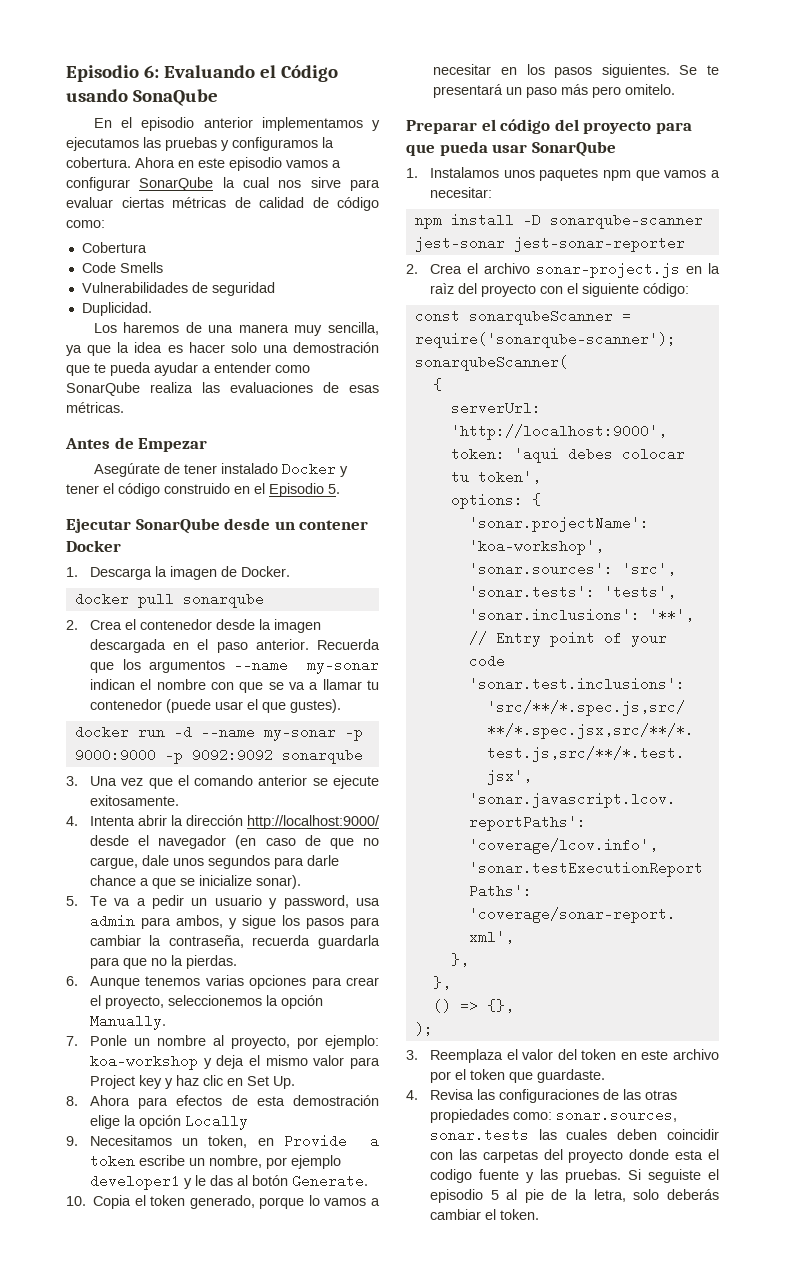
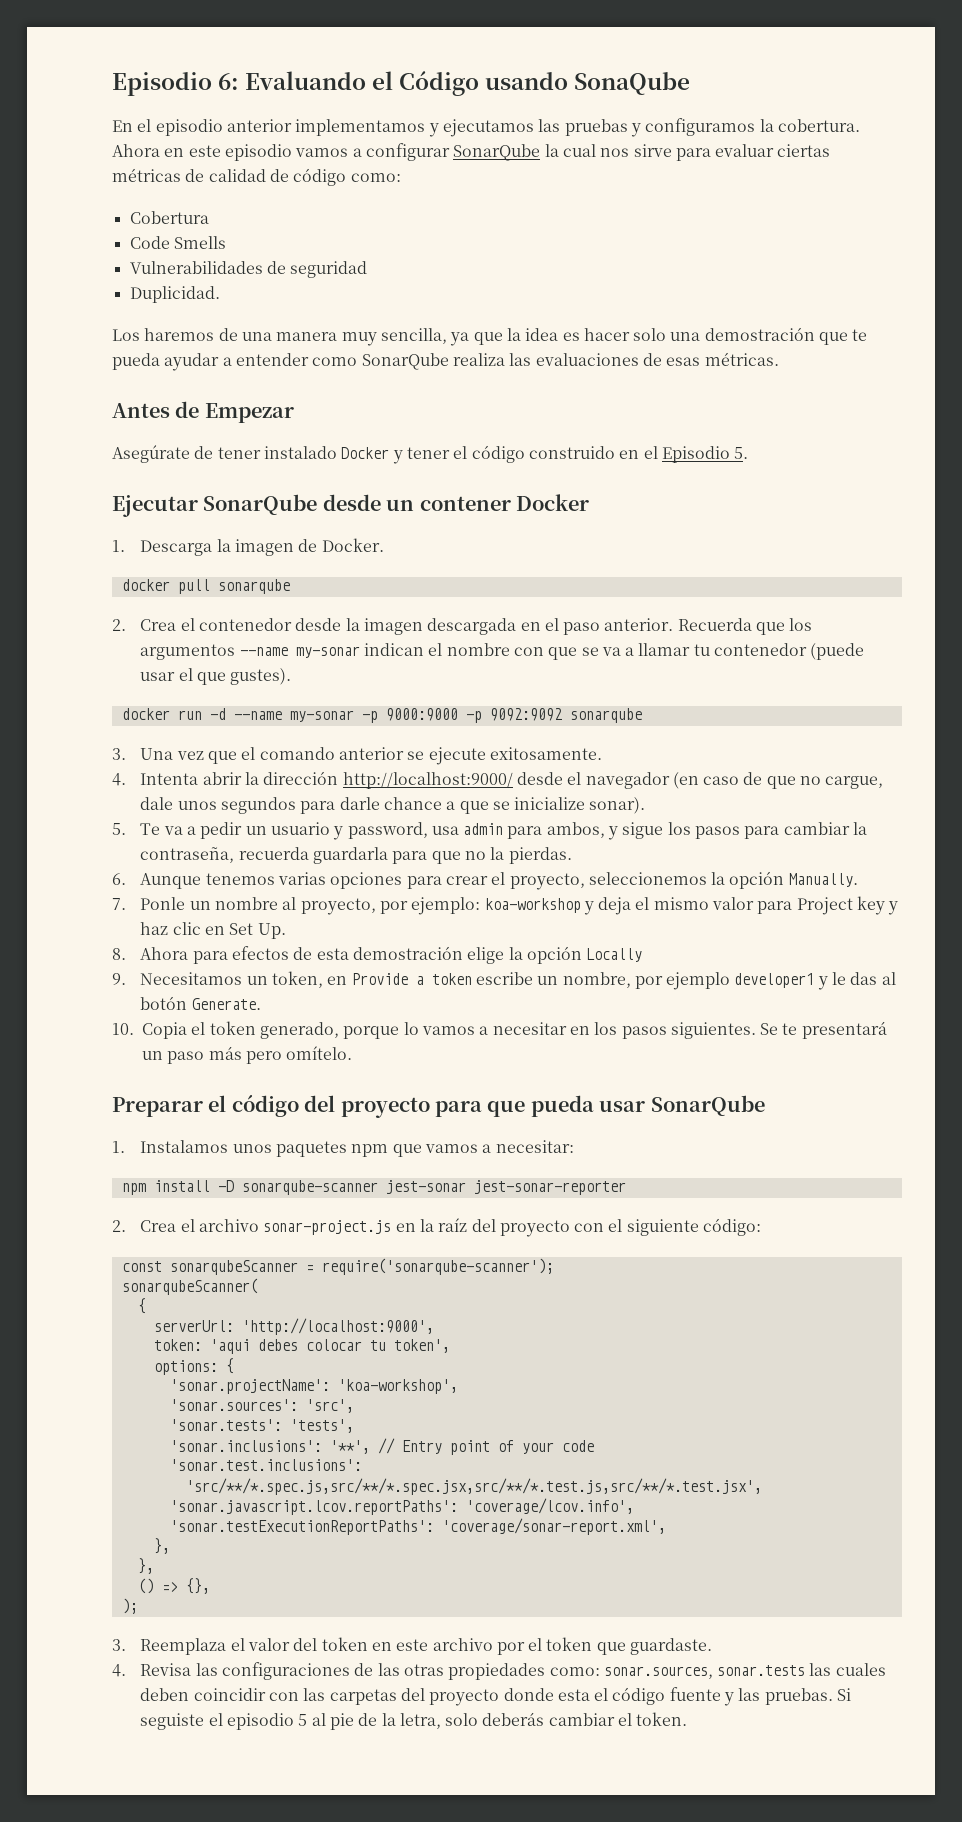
- Se te presentará un paso más pero omitelo.
+ Se te presentará un paso más pero omítelo.
- 2. Crea el archivo sonar-project.js en la raìz del proyecto con el siguiente código:
+ 2. Crea el archivo sonar-project.js en la raíz del proyecto con el siguiente código:
- 4. Revisa las configuraciones de las otras propiedades como: sonar.sources, sonar.tests las cuales deben coincidir con las carpetas del proyecto donde esta el codigo fuente y las pruebas.
+ 4. Revisa las configuraciones de las otras propiedades como: sonar.sources, sonar.tests las cuales deben coincidir con las carpetas del proyecto donde esta el código fuente y las pruebas.

